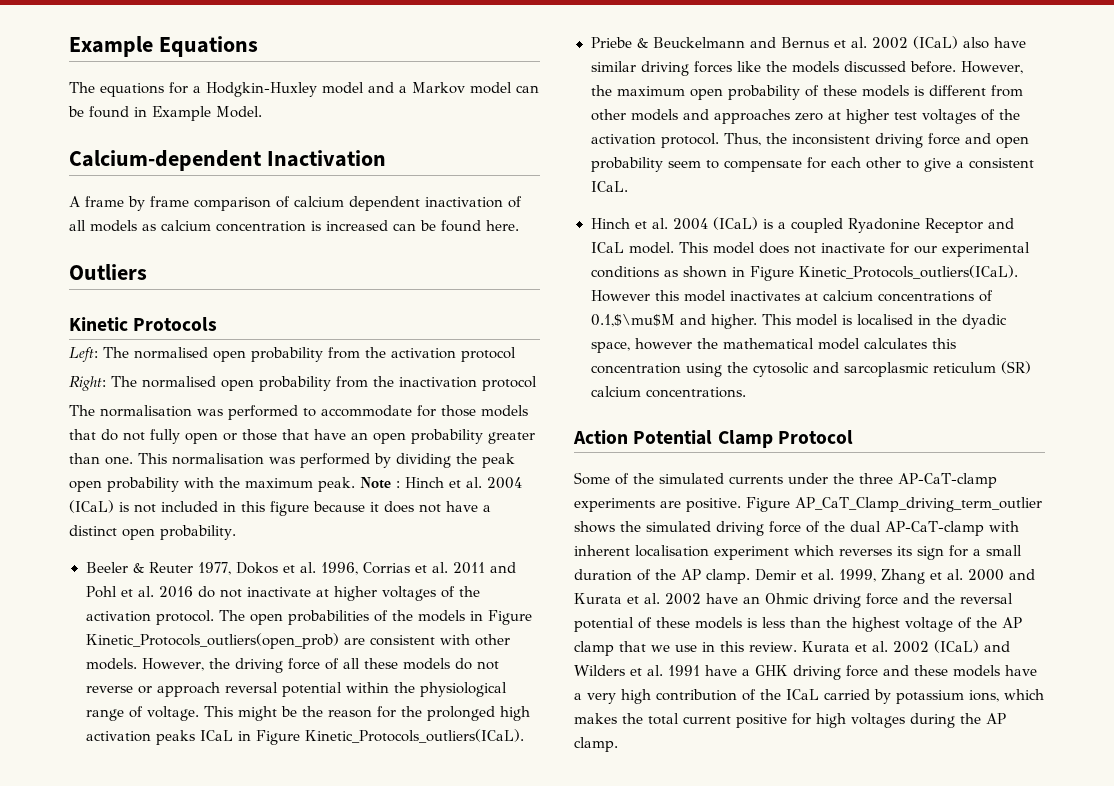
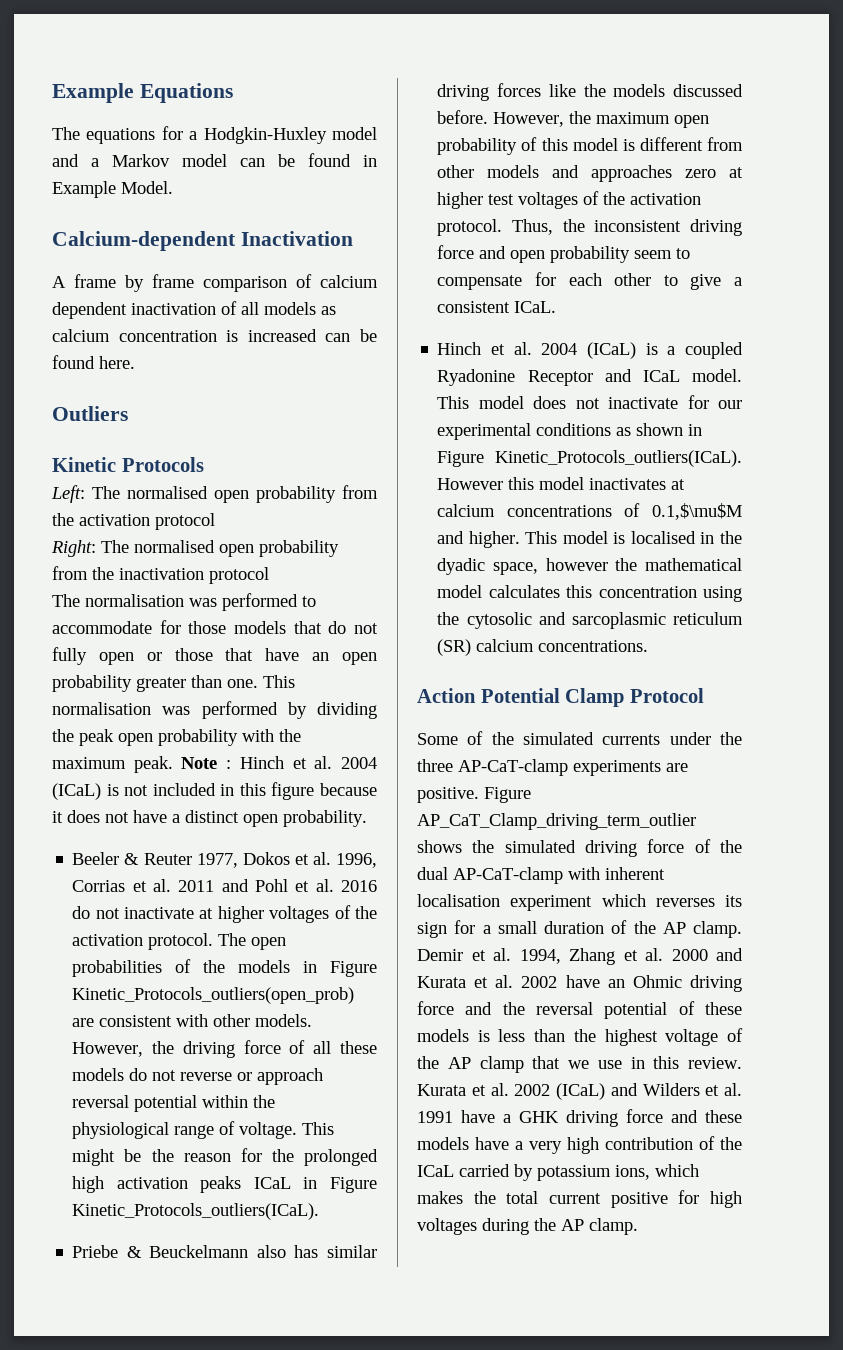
- Priebe & Beuckelmann and Bernus et al. 2002 (ICaL) also have similar driving forces like the models discussed before.
+ Priebe & Beuckelmann also has similar driving forces like the models discussed before.
- However, the maximum open probability of these models is different from other models and approaches zero at higher test voltages of the activation protocol.
+ However, the maximum open probability of this model is different from other models and approaches zero at higher test voltages of the activation protocol.
- Demir et al. 1999, Zhang et al. 2000 and Kurata et al. 2002 have an Ohmic driving force and the reversal potential of these models is less than the highest voltage of the AP clamp that we use in this review.
+ Demir et al. 1994, Zhang et al. 2000 and Kurata et al. 2002 have an Ohmic driving force and the reversal potential of these models is less than the highest voltage of the AP clamp that we use in this review.

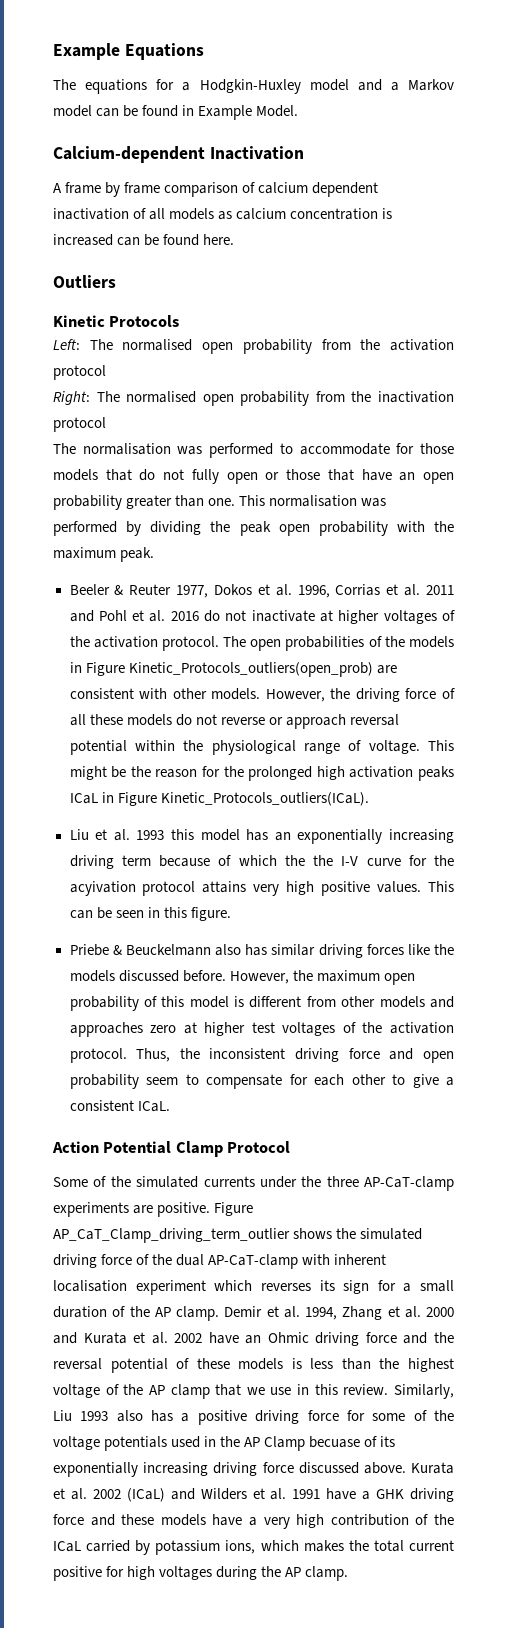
- Note : Hinch et al. 2004 (ICaL) is not included in this figure because it does not have a distinct open probability.
+ Liu et al. 1993 this model has an exponentially increasing driving term because of which the the I-V curve for the acyivation protocol attains very high positive values. This can be seen in this figure.
- Hinch et al. 2004 (ICaL) is a coupled Ryadonine Receptor and ICaL model. This model does not inactivate for our experimental conditions as shown in Figure Kinetic_Protocols_outliers(ICaL). However this model inactivates at calcium concentrations of 0.1,$\mu$M and higher. This model is localised in the dyadic space, however the mathematical model calculates this concentration using the cytosolic and sarcoplasmic reticulum (SR) calcium concentrations.
+ Similarly, Liu 1993 also has a positive driving force for some of the voltage potentials used in the AP Clamp becuase of its exponentially increasing driving force discussed above.

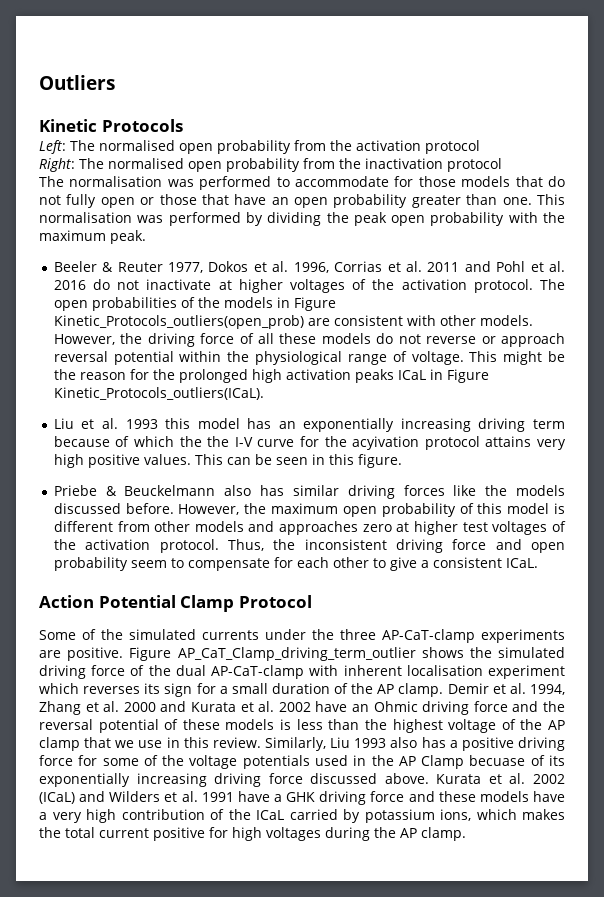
- Example Equations
- The equations for a Hodgkin-Huxley model and a Markov model can be found in Example Model.
- Calcium-dependent Inactivation
- A frame by frame comparison of calcium dependent inactivation of all models as calcium concentration is increased can be found here.

